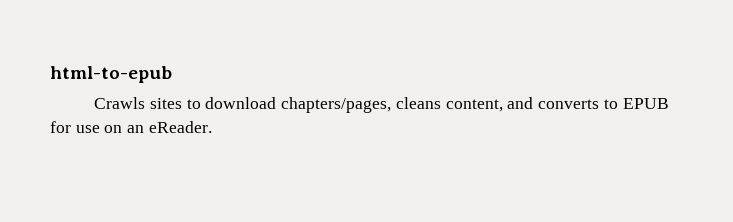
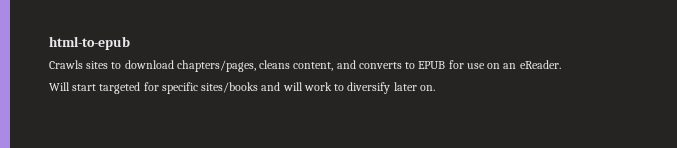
+ Will start targeted for specific sites/books and will work to diversify later on.

